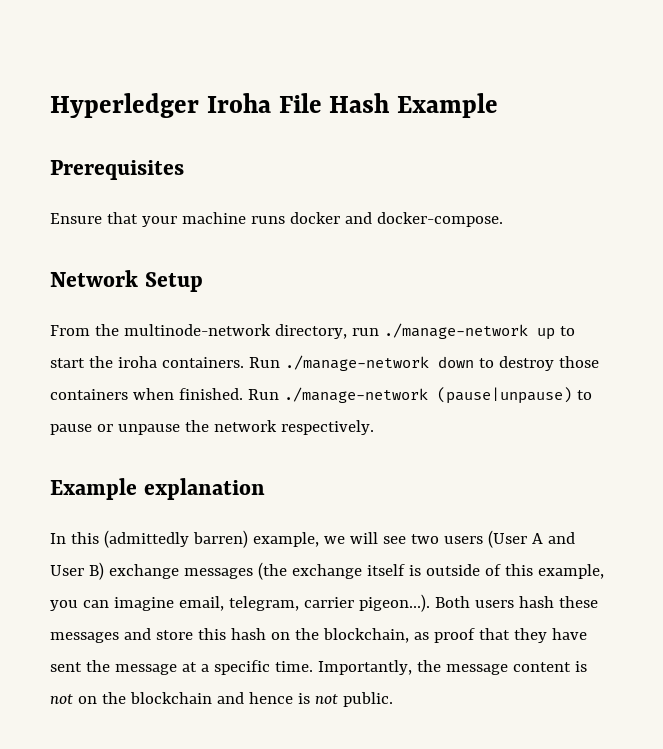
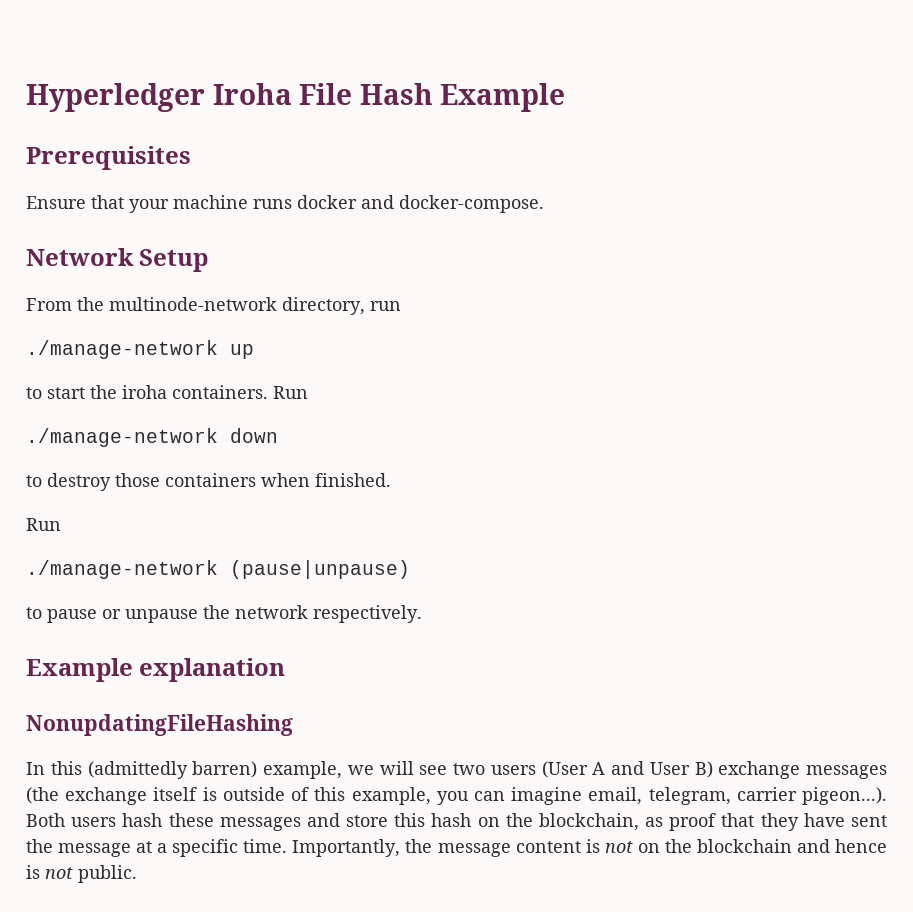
- From the multinode-network directory, run ./manage-network up to start the iroha containers. Run ./manage-network down to destroy those containers when finished. Run ./manage-network (pause|unpause) to pause or unpause the network respectively.
+ From the multinode-network directory, run
+ ./manage-network up
+ to start the iroha containers. Run
+ ./manage-network down
+ to destroy those containers when finished.
+ Run
+ ./manage-network (pause|unpause)
+ to pause or unpause the network respectively.
+ NonupdatingFileHashing

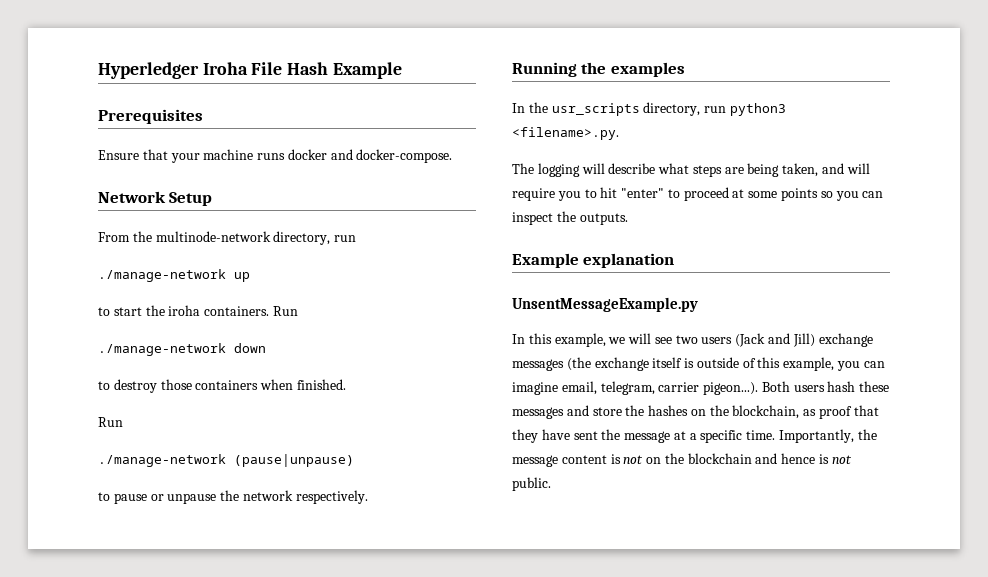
+ Running the examples
+ In the usr_scripts directory, run python3 <filename>.py.
+ The logging will describe what steps are being taken, and will require you to hit "enter" to proceed at some points so you can inspect the outputs.
- NonupdatingFileHashing
+ UnsentMessageExample.py
- In this (admittedly barren) example, we will see two users (User A and User B) exchange messages (the exchange itself is outside of this example, you can imagine email, telegram, carrier pigeon...). Both users hash these messages and store this hash on the blockchain, as proof that they have sent the message at a specific time.
+ In this example, we will see two users (Jack and Jill) exchange messages (the exchange itself is outside of this example, you can imagine email, telegram, carrier pigeon...). Both users hash these messages and store the hashes on the blockchain, as proof that they have sent the message at a specific time.

